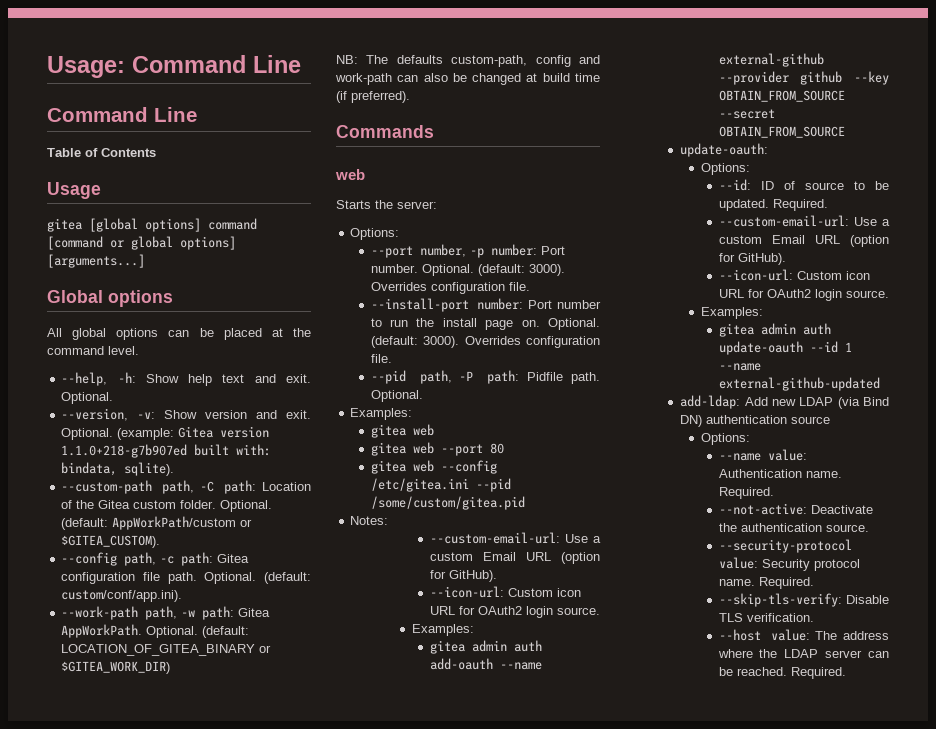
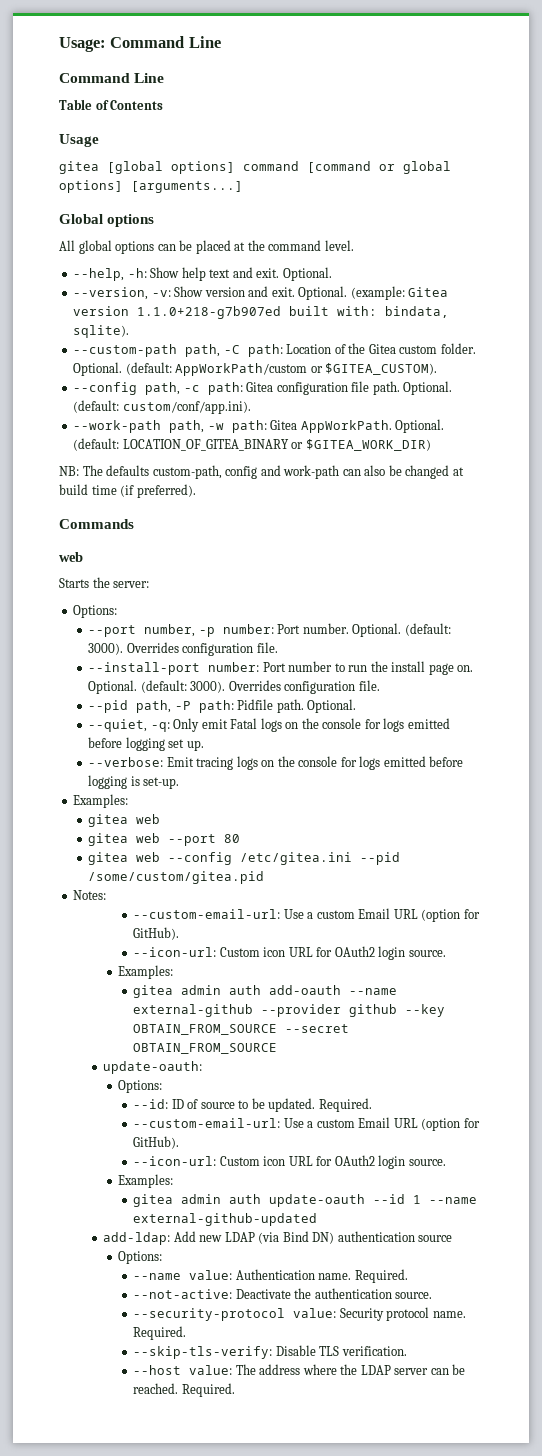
+ --quiet, -q: Only emit Fatal logs on the console for logs emitted before logging set up.
+ --verbose: Emit tracing logs on the console for logs emitted before logging is set-up.

